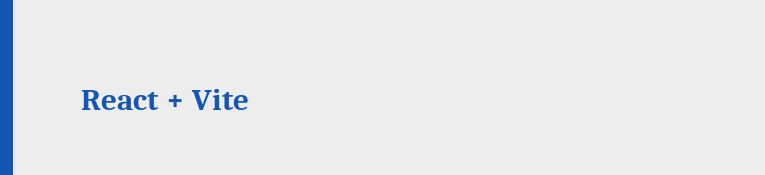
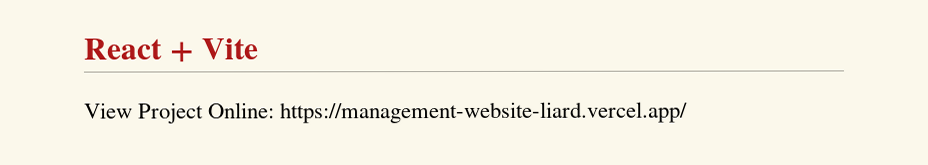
+ View Project Online: https://management-website-liard.vercel.app/

